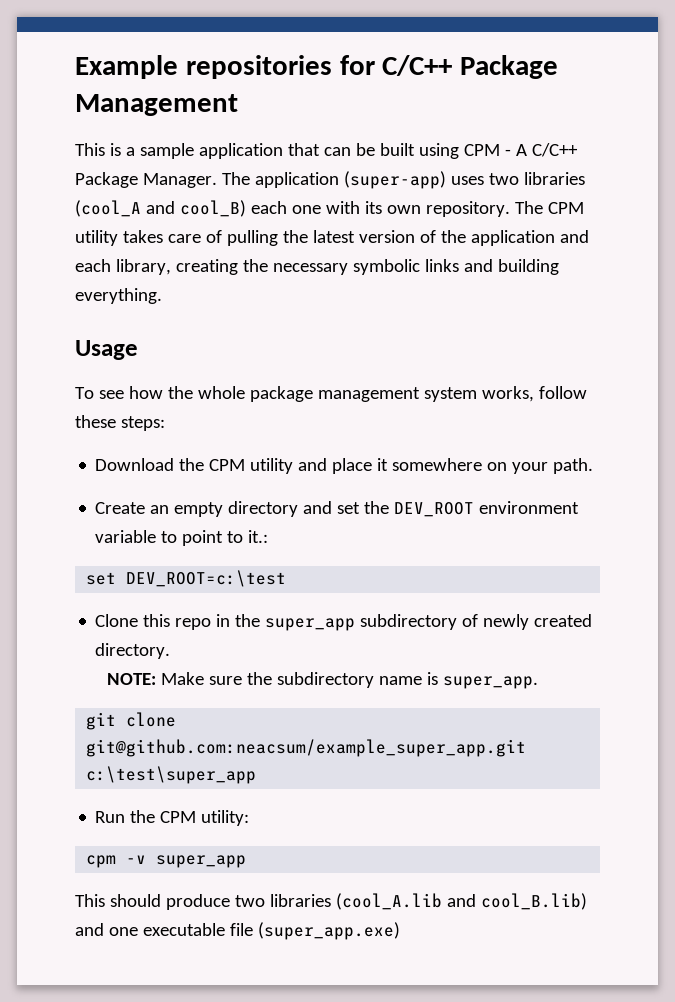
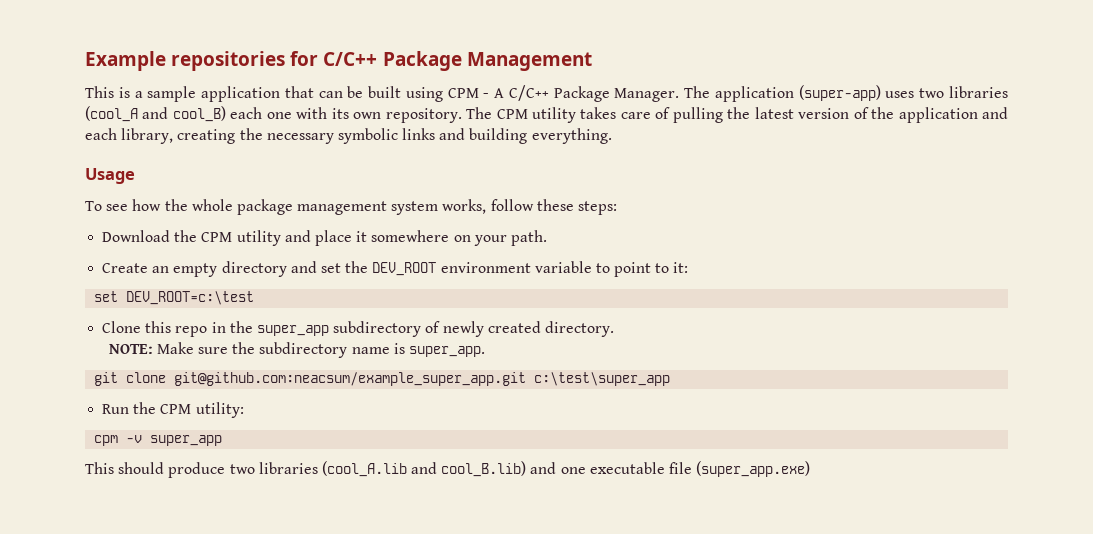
- Create an empty directory and set the DEV_ROOT environment variable to point to it.:
+ Create an empty directory and set the DEV_ROOT environment variable to point to it:

